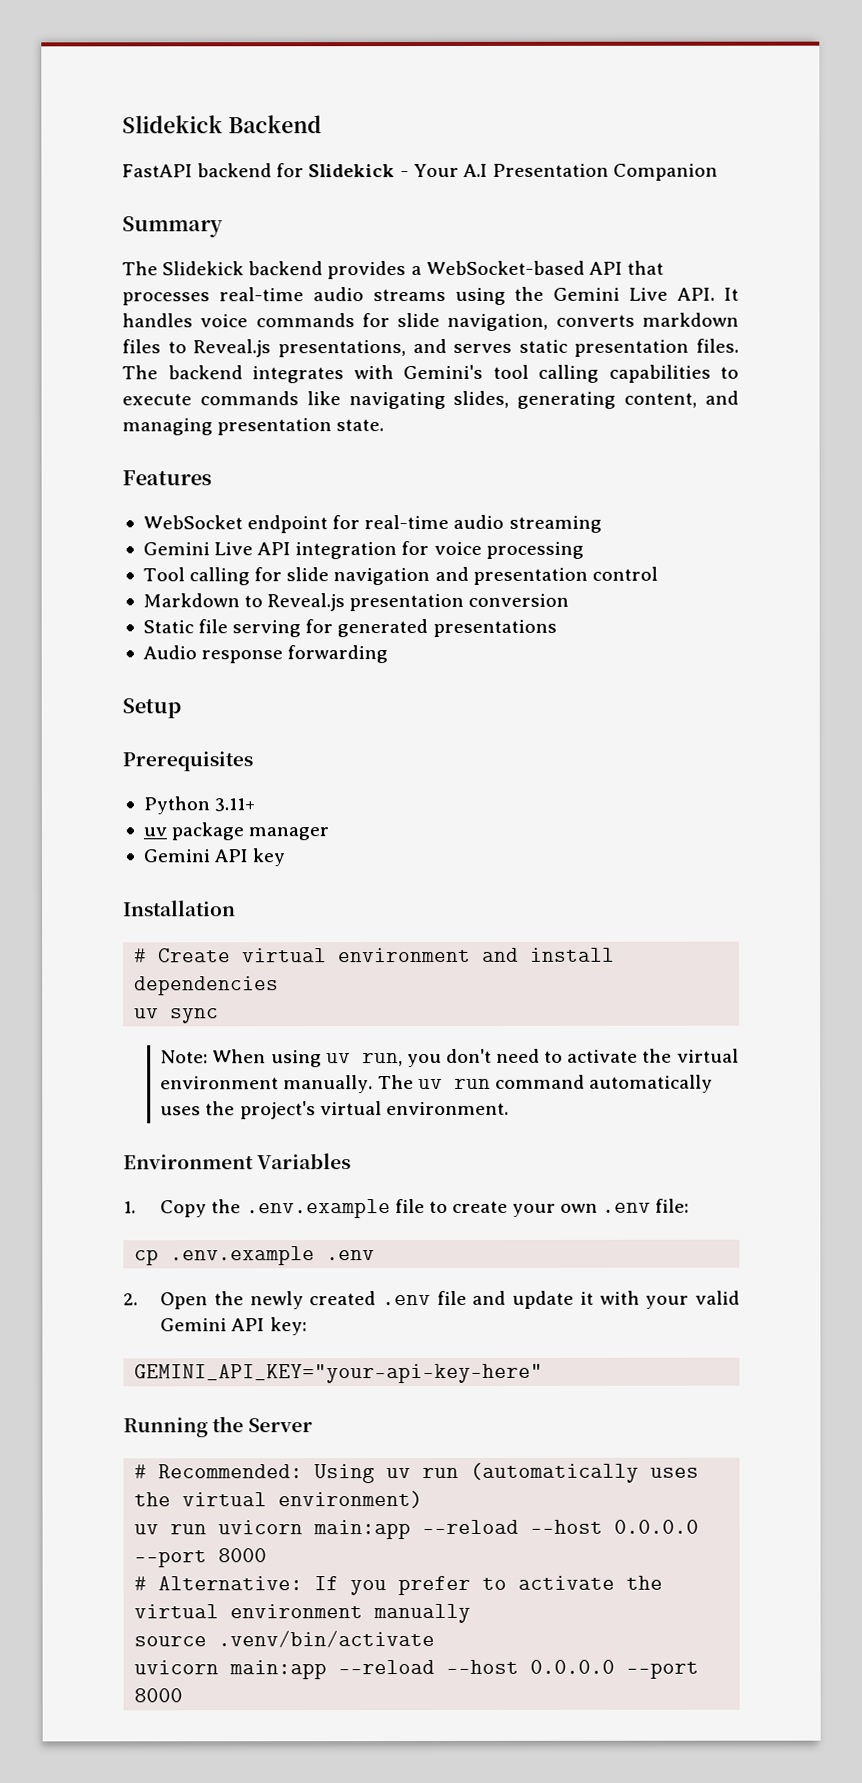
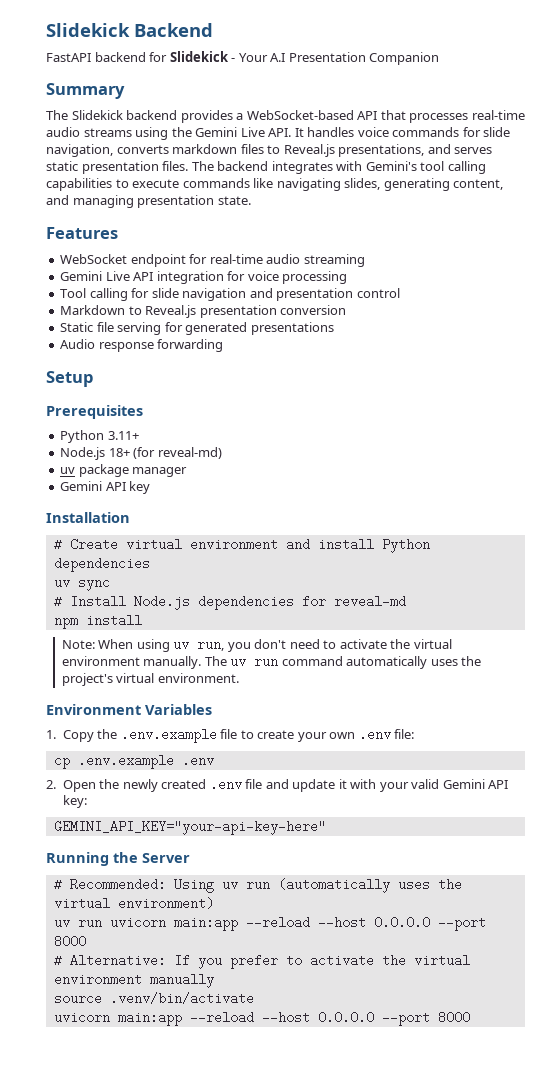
+ Node.js 18+ (for reveal-md)
- # Create virtual environment and install dependencies
+ # Create virtual environment and install Python dependencies
+ # Install Node.js dependencies for reveal-md
+ npm install

